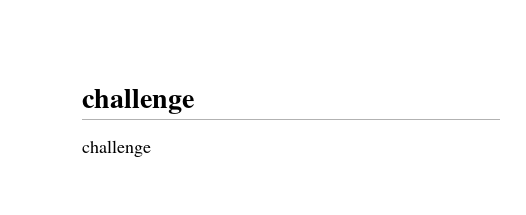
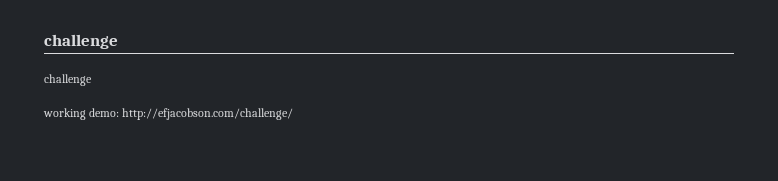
+ working demo: http://efjacobson.com/challenge/

